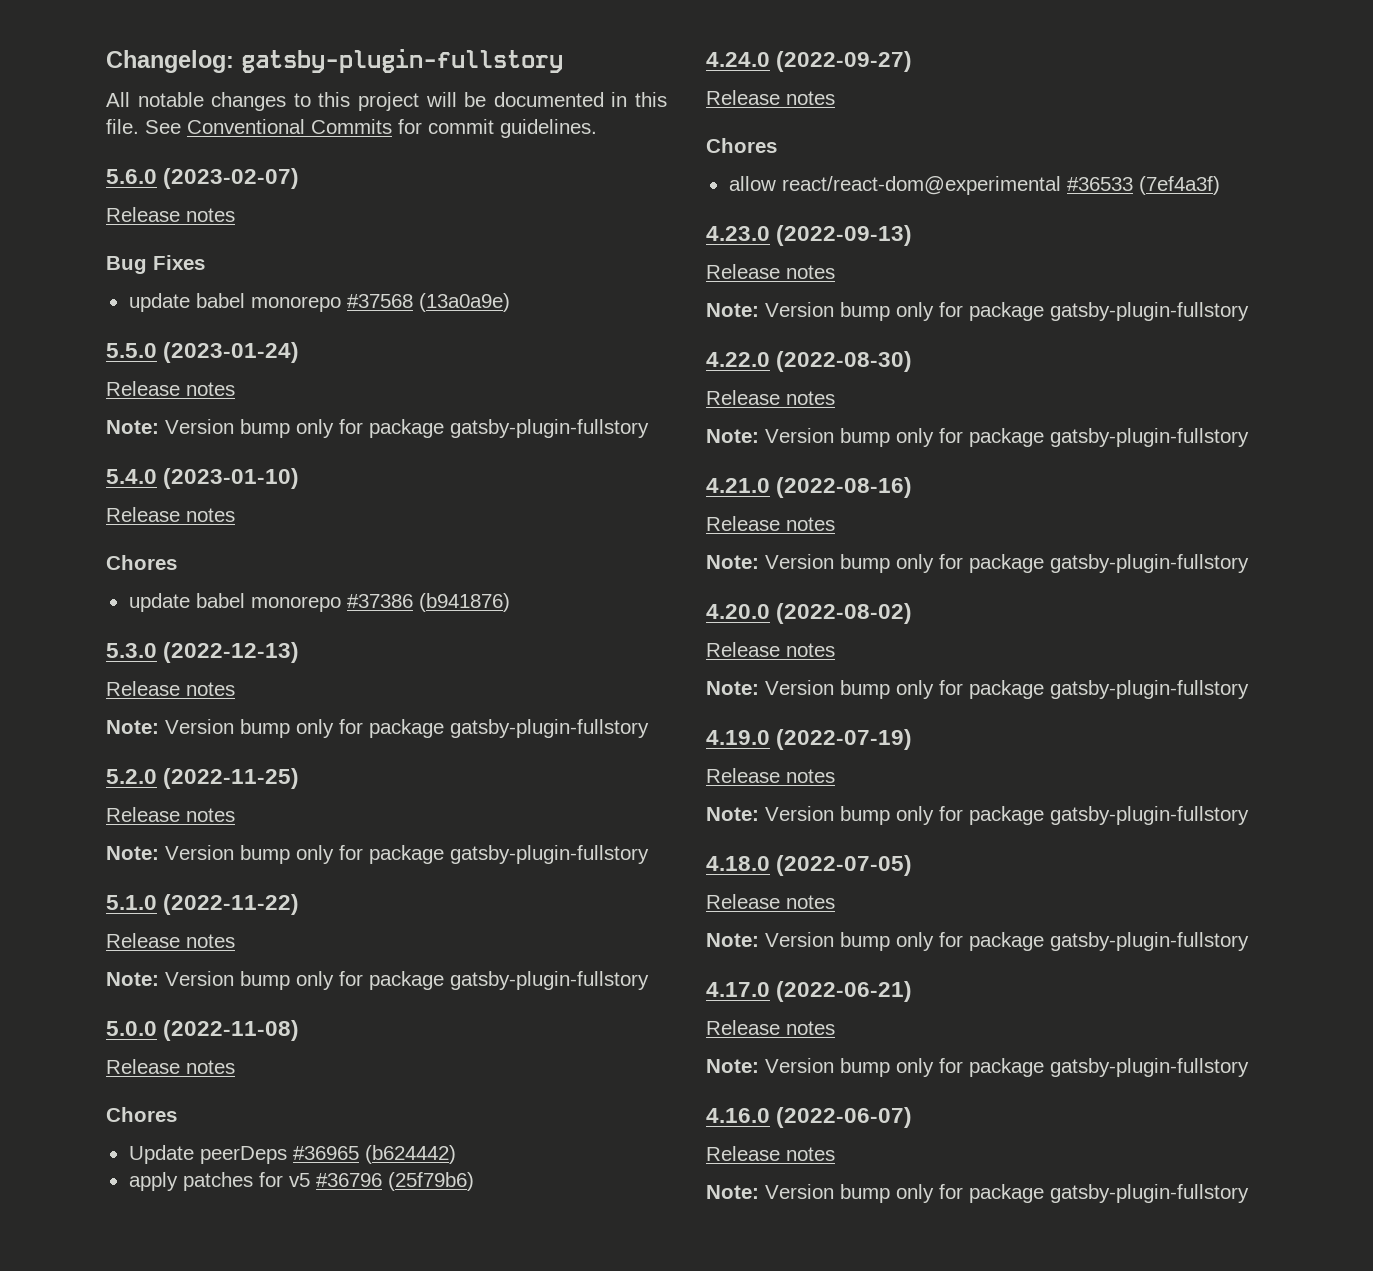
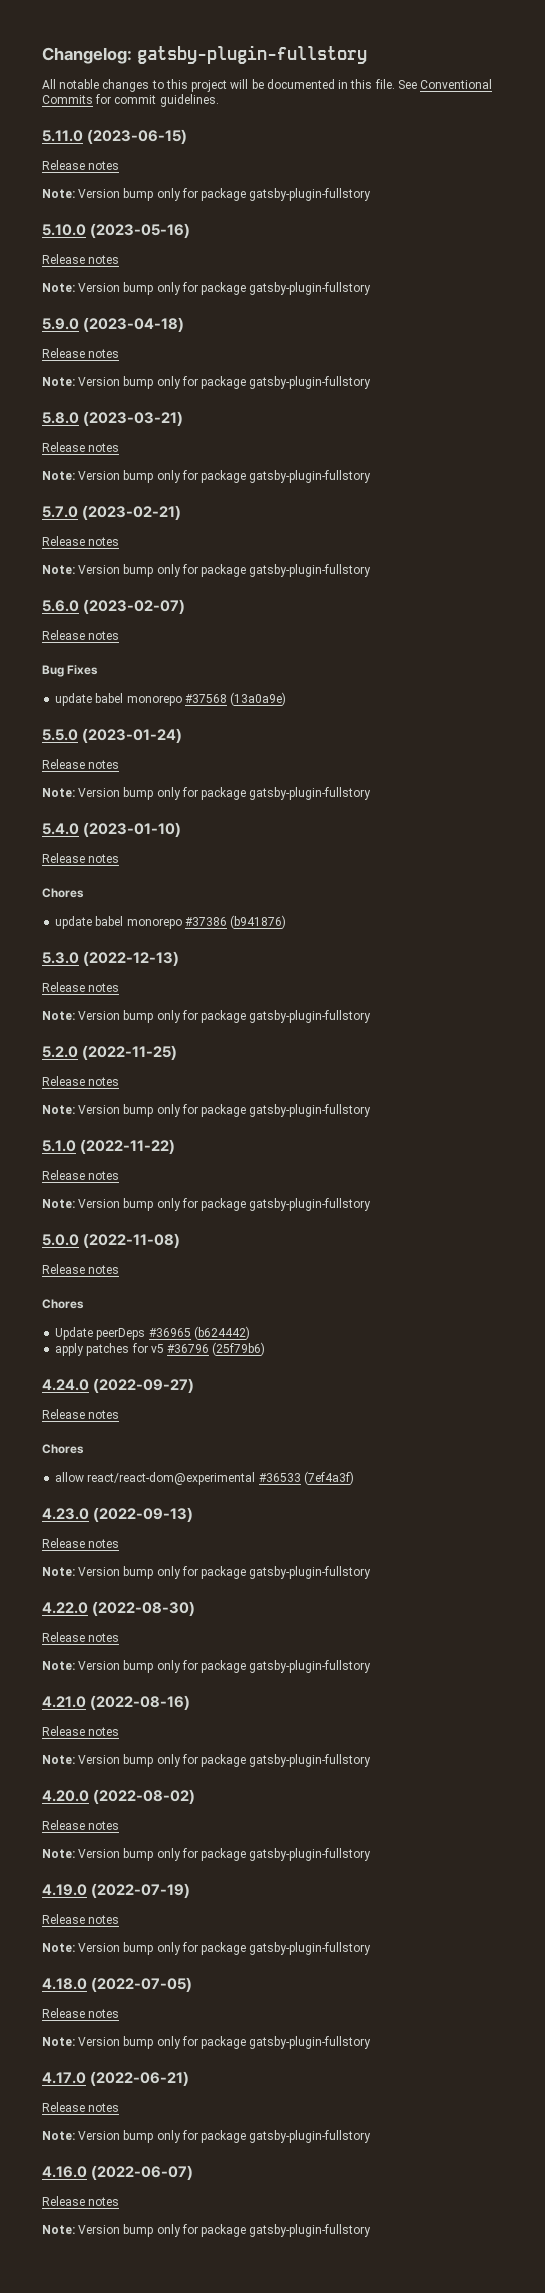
+ 5.11.0 (2023-06-15)
+ Release notes
+ Note: Version bump only for package gatsby-plugin-fullstory
+ 5.10.0 (2023-05-16)
+ Release notes
+ Note: Version bump only for package gatsby-plugin-fullstory
+ 5.9.0 (2023-04-18)
+ Release notes
+ Note: Version bump only for package gatsby-plugin-fullstory
+ 5.8.0 (2023-03-21)
+ Release notes
+ Note: Version bump only for package gatsby-plugin-fullstory
+ 5.7.0 (2023-02-21)
+ Release notes
+ Note: Version bump only for package gatsby-plugin-fullstory

